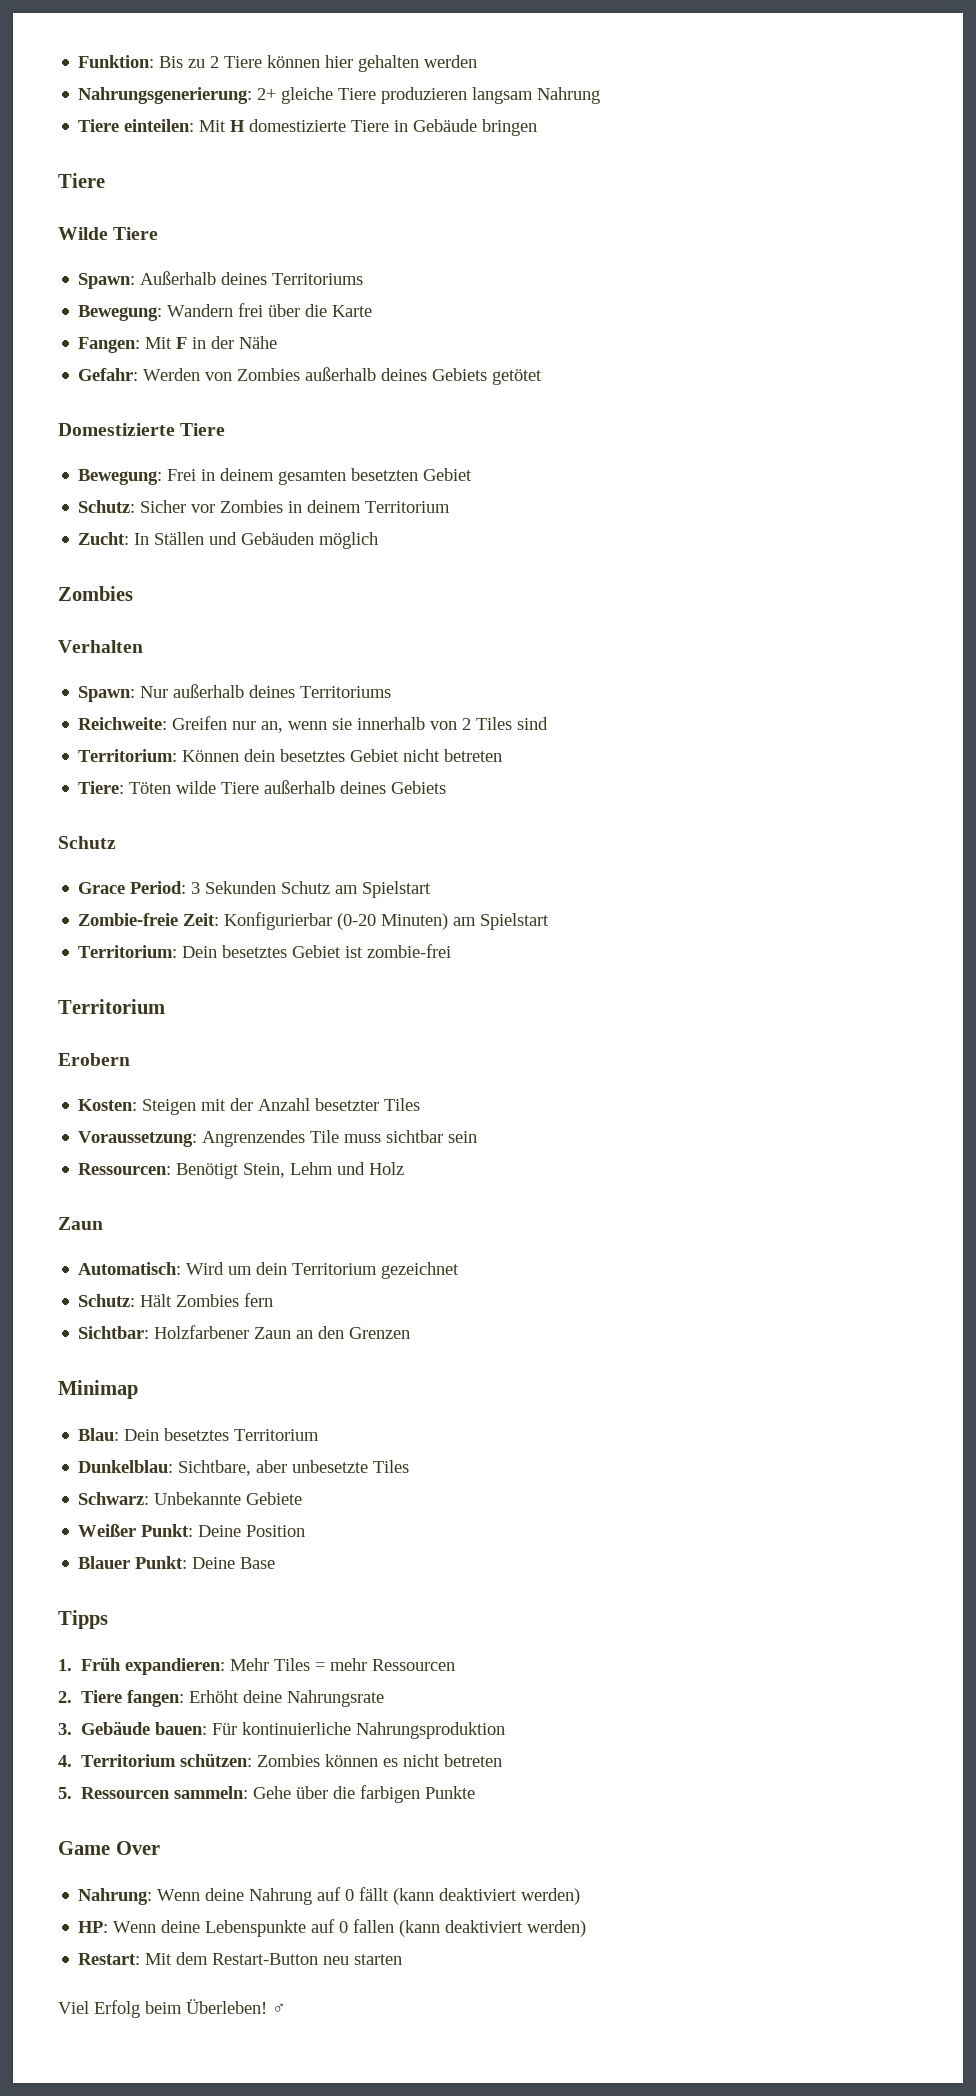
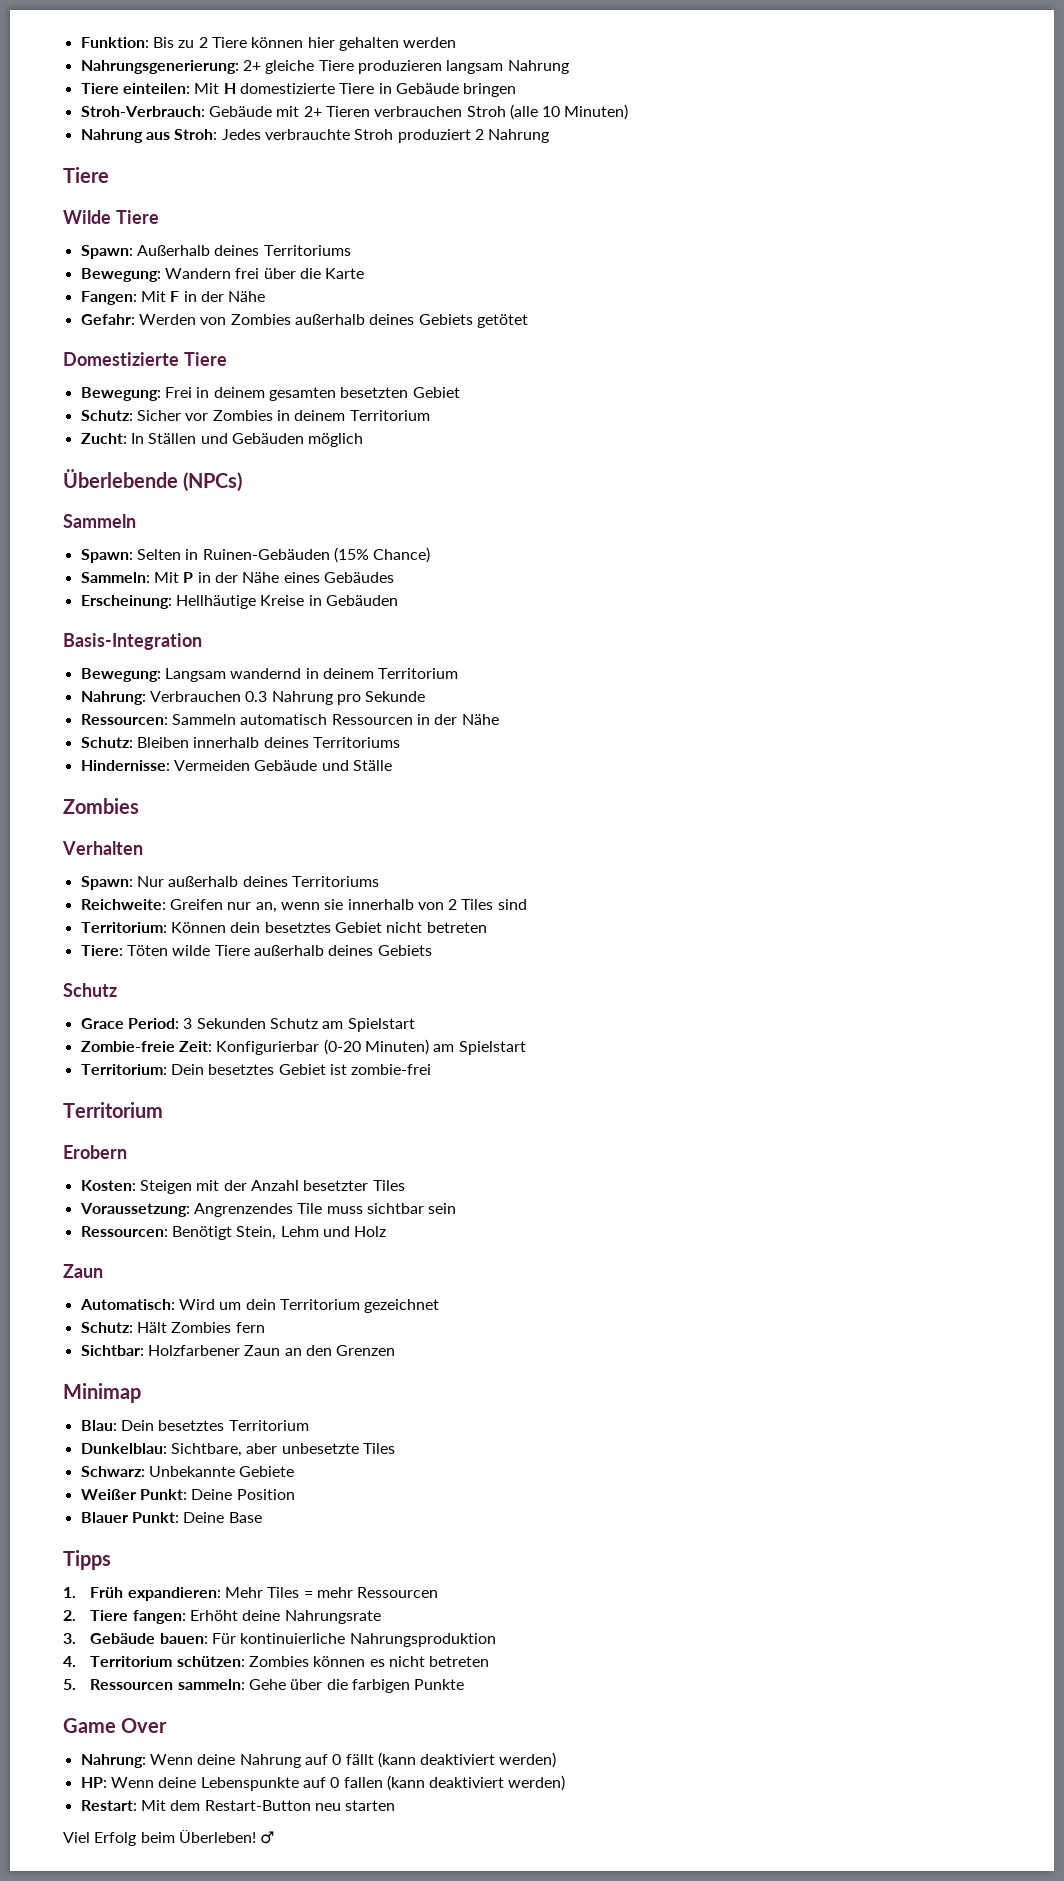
+ Stroh-Verbrauch: Gebäude mit 2+ Tieren verbrauchen Stroh (alle 10 Minuten)
+ Nahrung aus Stroh: Jedes verbrauchte Stroh produziert 2 Nahrung
+ Überlebende (NPCs)
+ Sammeln
+ Spawn: Selten in Ruinen-Gebäuden (15% Chance)
+ Sammeln: Mit P in der Nähe eines Gebäudes
+ Erscheinung: Hellhäutige Kreise in Gebäuden
+ Basis-Integration
+ Bewegung: Langsam wandernd in deinem Territorium
+ Nahrung: Verbrauchen 0.3 Nahrung pro Sekunde
+ Ressourcen: Sammeln automatisch Ressourcen in der Nähe
+ Schutz: Bleiben innerhalb deines Territoriums
+ Hindernisse: Vermeiden Gebäude und Ställe

